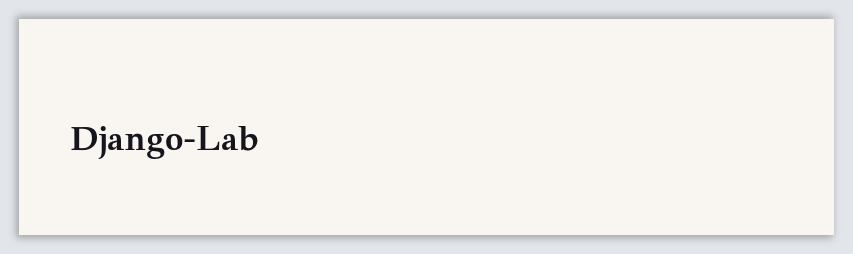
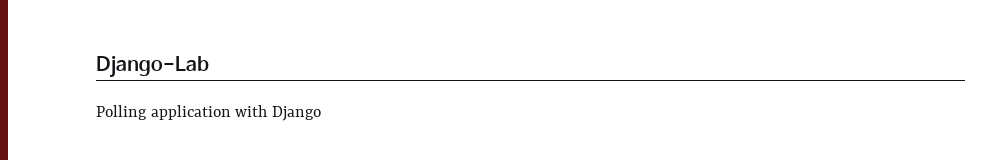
+ Polling application with Django

